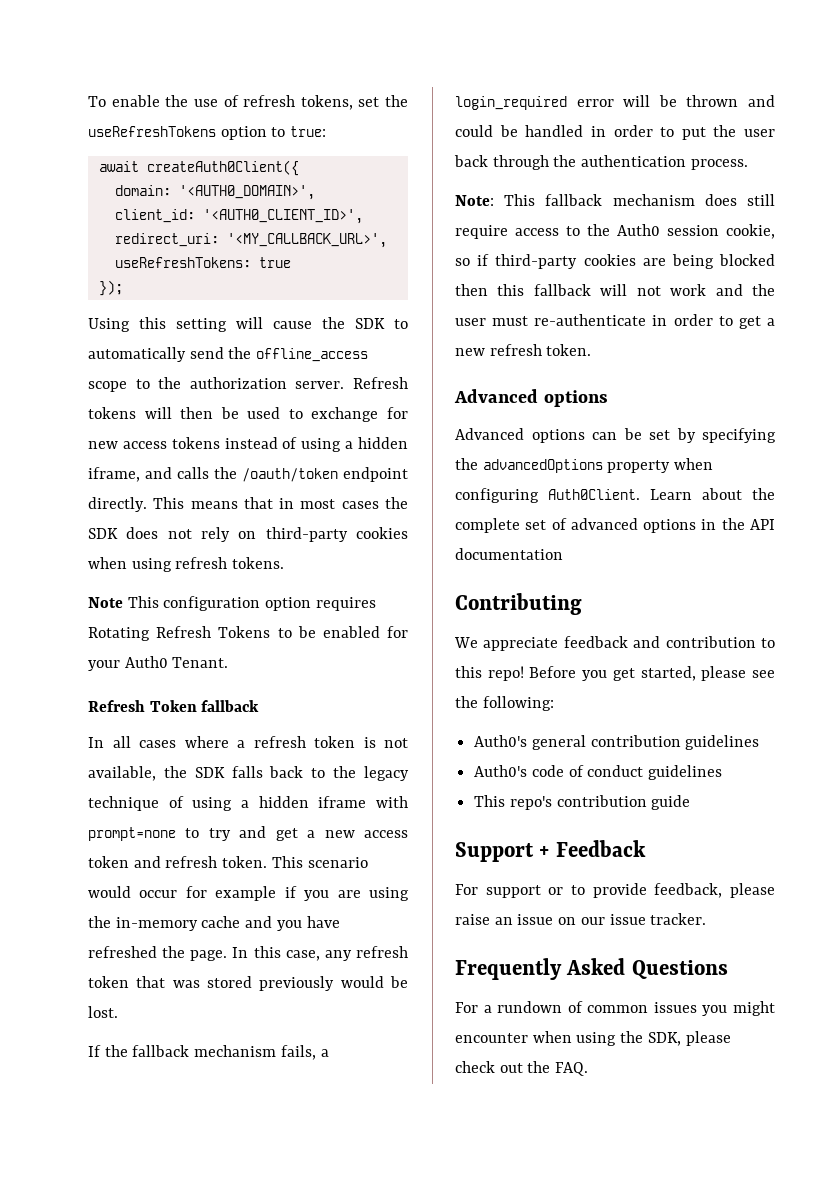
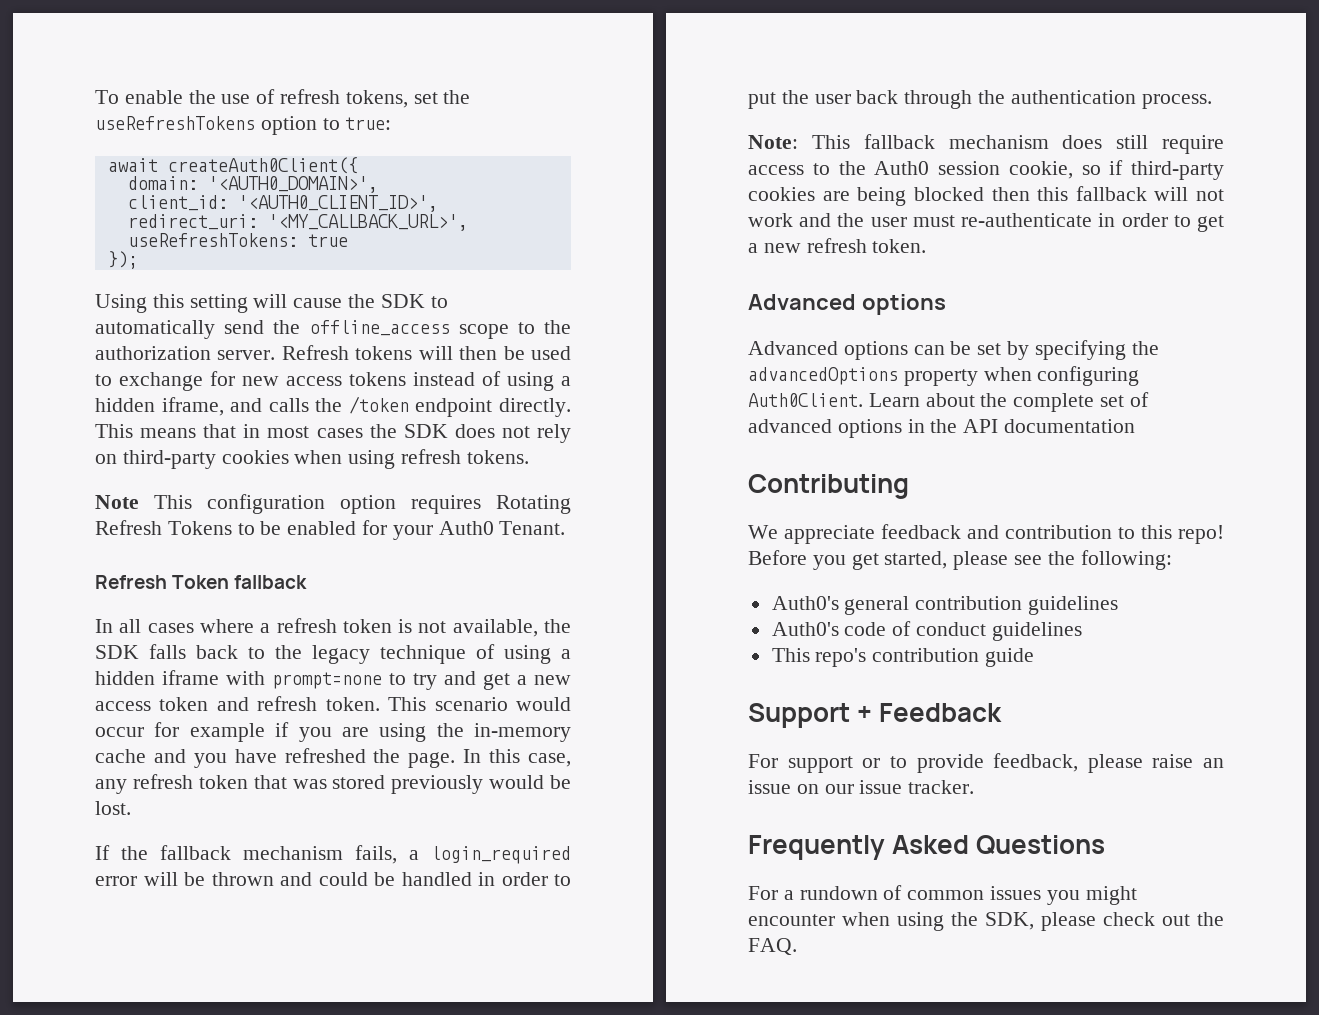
- Refresh tokens will then be used to exchange for new access tokens instead of using a hidden iframe, and calls the /oauth/token endpoint directly.
+ Refresh tokens will then be used to exchange for new access tokens instead of using a hidden iframe, and calls the /token endpoint directly.

